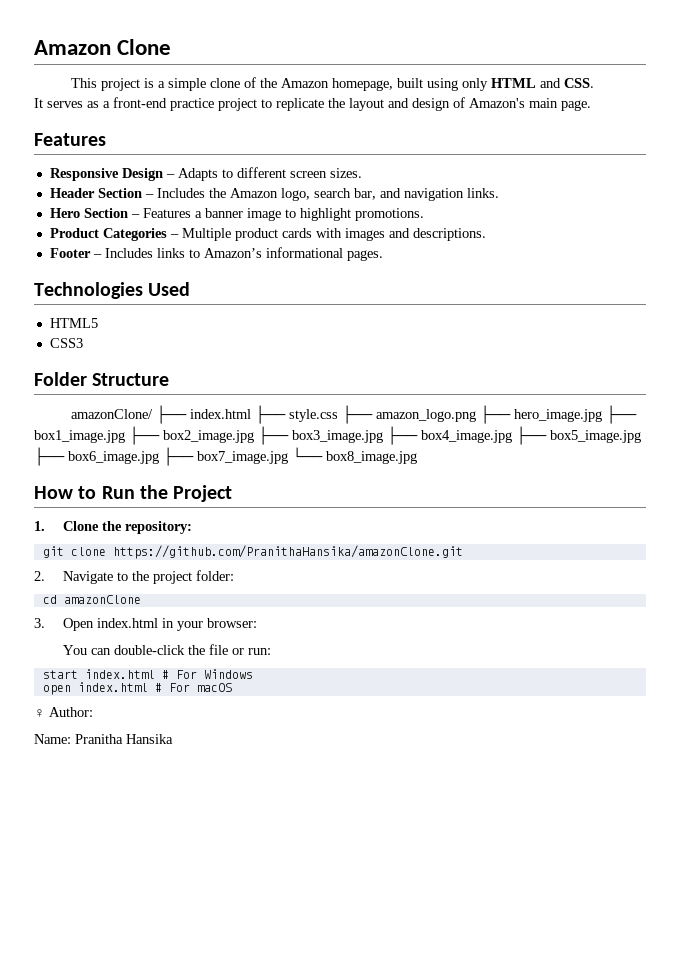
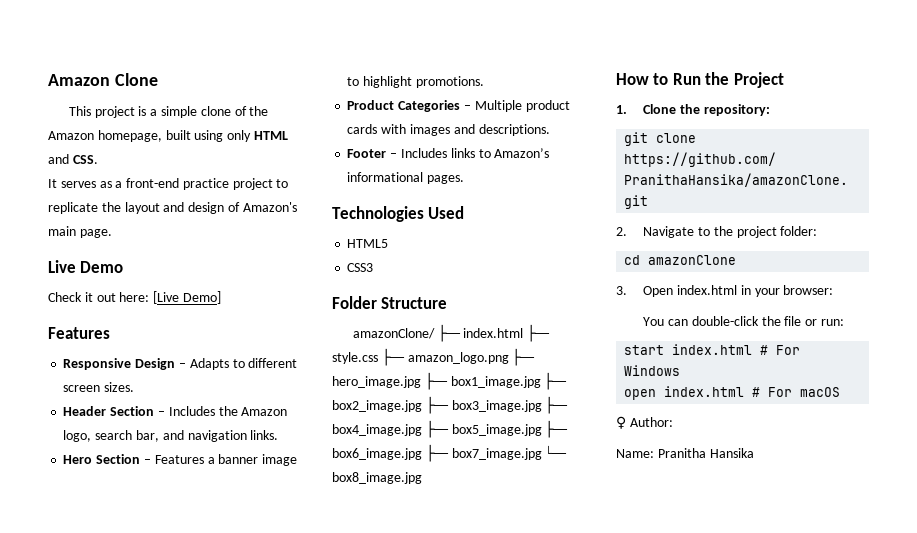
+ Live Demo
+ Check it out here: [Live Demo]

